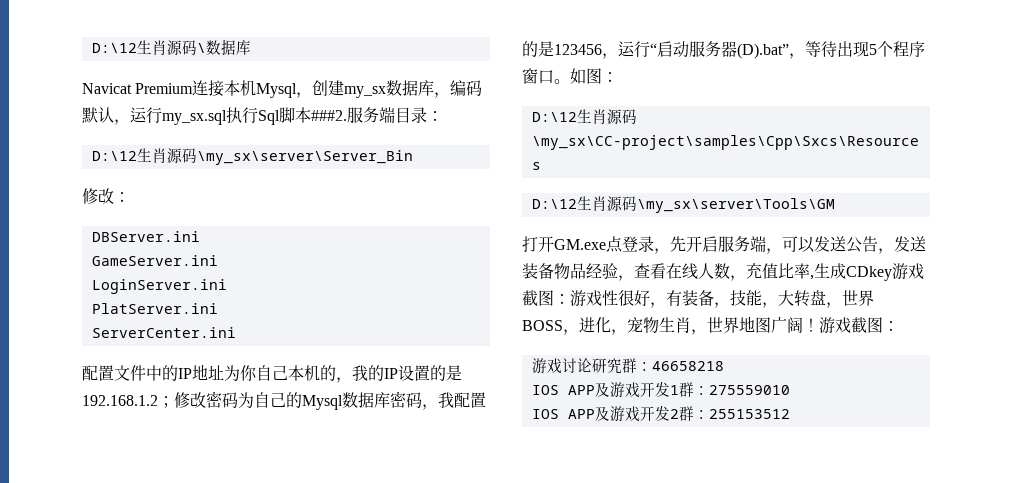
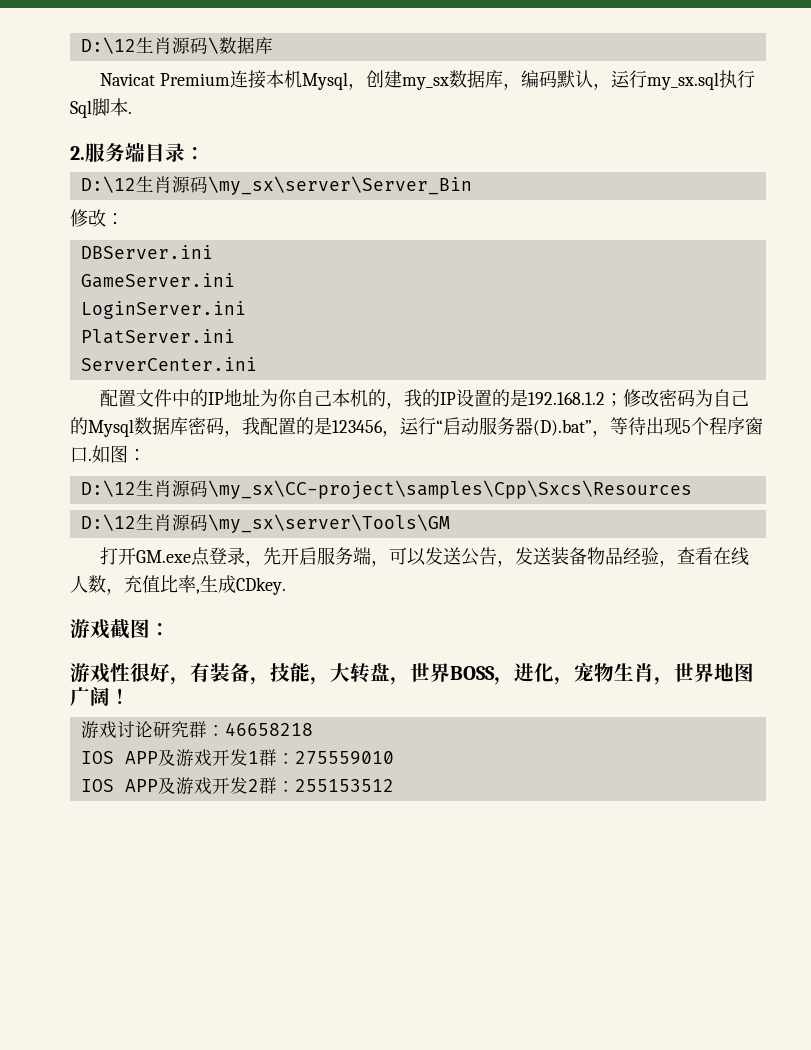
- Navicat Premium连接本机Mysql，创建my_sx数据库，编码默认，运行my_sx.sql执行Sql脚本###2.服务端目录：
+ Navicat Premium连接本机Mysql，创建my_sx数据库，编码默认，运行my_sx.sql执行Sql脚本.
+ 2.服务端目录：
- 配置文件中的IP地址为你自己本机的，我的IP设置的是192.168.1.2；修改密码为自己的Mysql数据库密码，我配置的是123456，运行“启动服务器(D).bat”，等待出现5个程序窗口。
+ 配置文件中的IP地址为你自己本机的，我的IP设置的是192.168.1.2；修改密码为自己的Mysql数据库密码，我配置的是123456，运行“启动服务器(D).bat”，等待出现5个程序窗口.
- 打开GM.exe点登录，先开启服务端，可以发送公告，发送装备物品经验，查看在线人数，充值比率,生成CDkey游戏截图：游戏性很好，有装备，技能，大转盘，世界BOSS，进化，宠物生肖，世界地图广阔！游戏截图：
+ 打开GM.exe点登录，先开启服务端，可以发送公告，发送装备物品经验，查看在线人数，充值比率,生成CDkey.
+ 游戏截图：
+ 游戏性很好，有装备，技能，大转盘，世界BOSS，进化，宠物生肖，世界地图广阔！

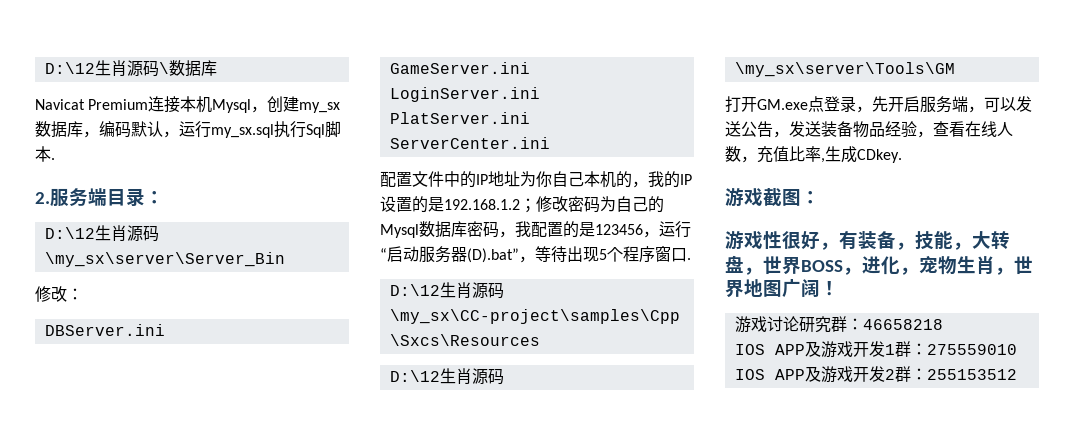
- 如图：

